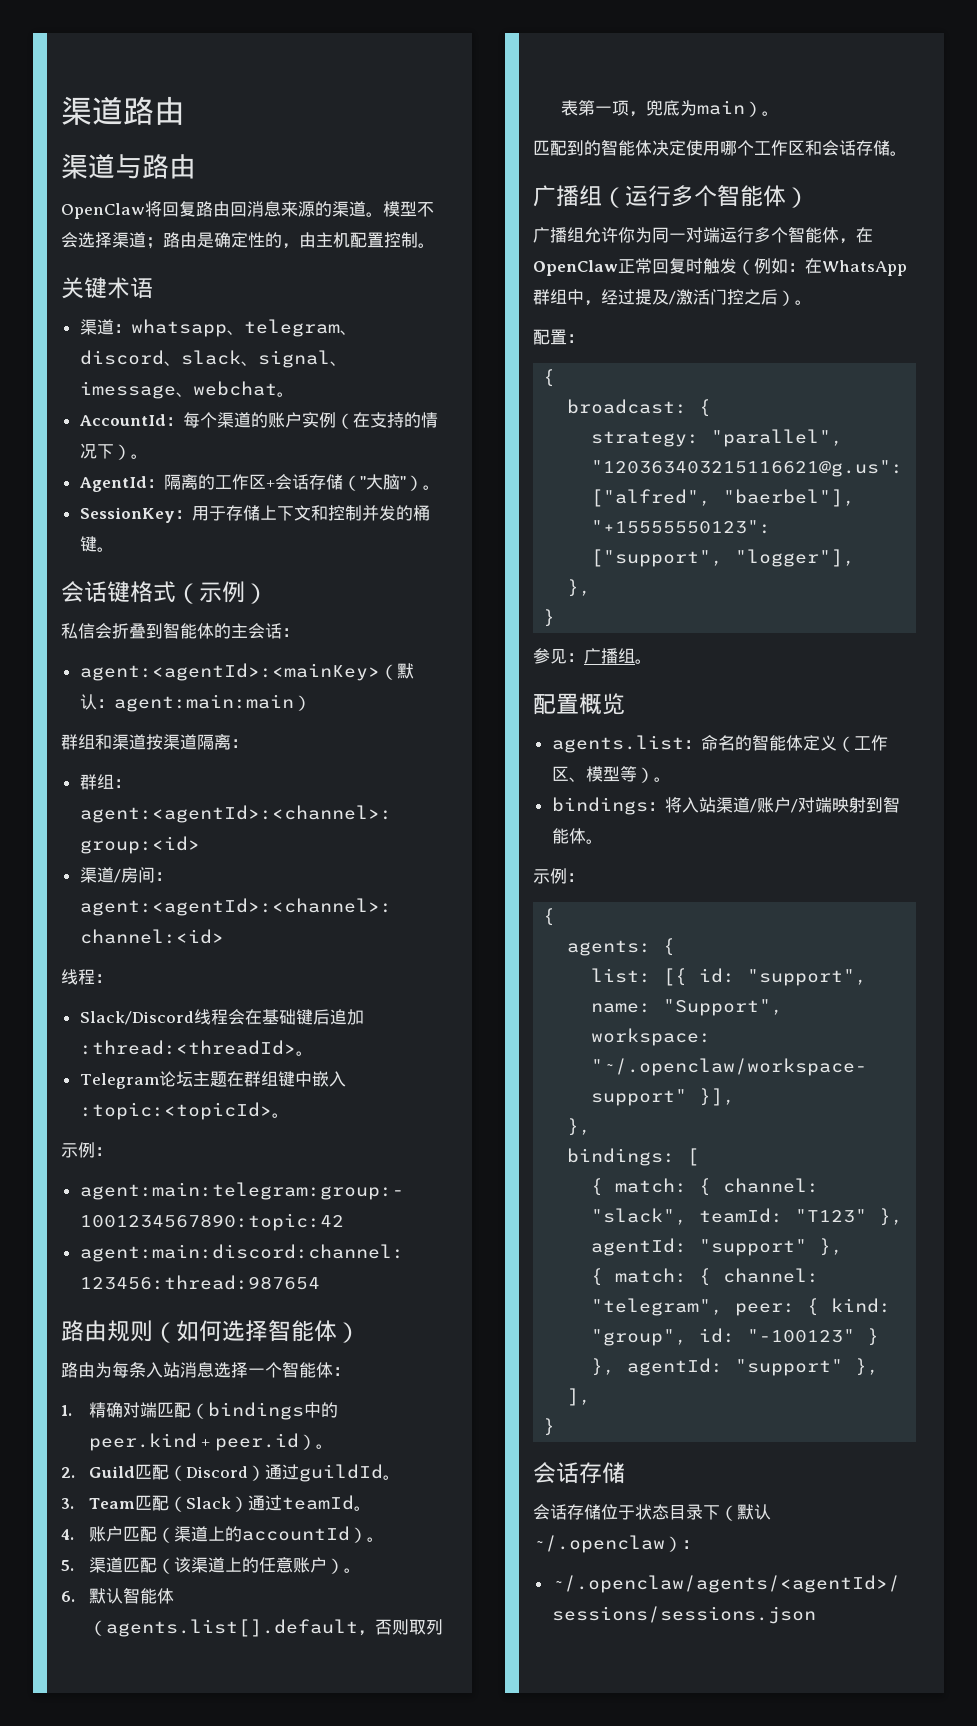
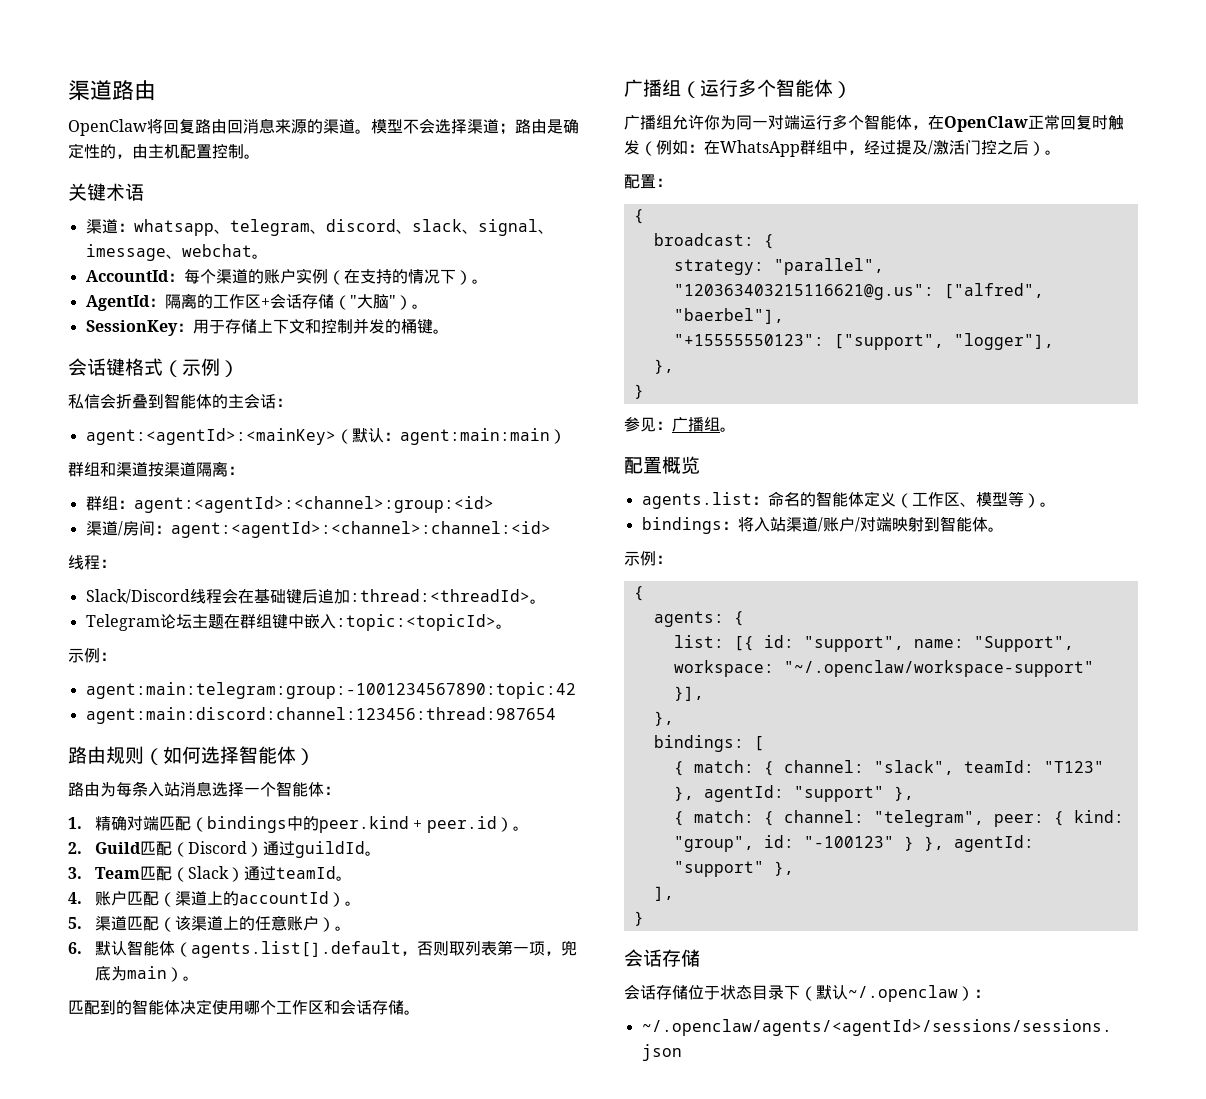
- 渠道与路由

